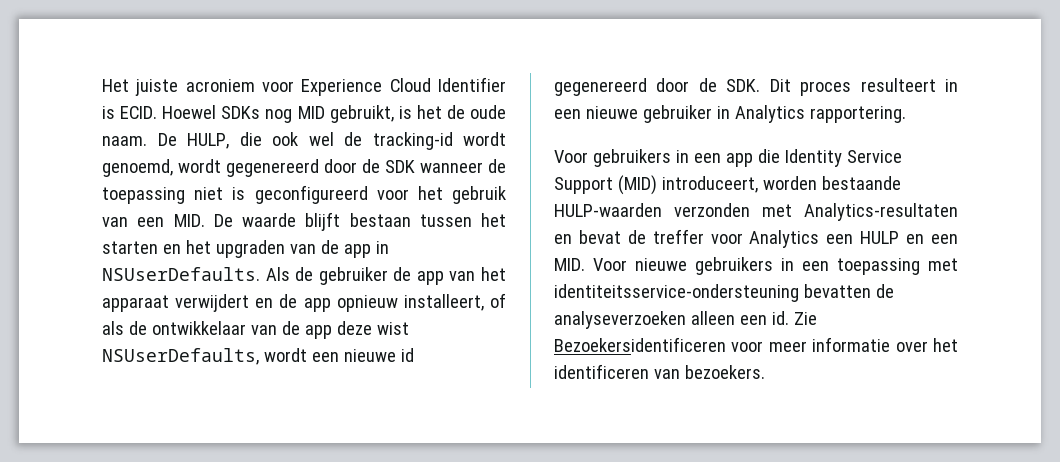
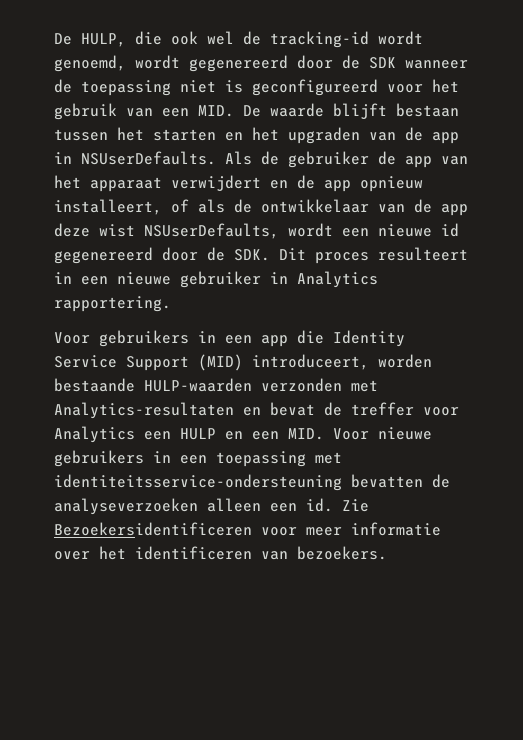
- Het juiste acroniem voor Experience Cloud Identifier is ECID. Hoewel SDKs nog MID gebruikt, is het de oude naam.

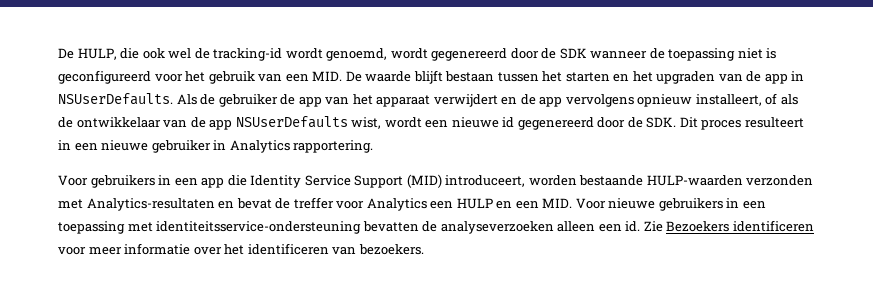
- Als de gebruiker de app van het apparaat verwijdert en de app opnieuw installeert, of als de ontwikkelaar van de app deze wist NSUserDefaults, wordt een nieuwe id gegenereerd door de SDK. Dit proces resulteert in een nieuwe gebruiker in Analytics rapportering.
+ Als de gebruiker de app van het apparaat verwijdert en de app vervolgens opnieuw installeert, of als de ontwikkelaar van de app NSUserDefaults wist, wordt een nieuwe id gegenereerd door de SDK. Dit proces resulteert in een nieuwe gebruiker in Analytics rapportering.
- Zie Bezoekersidentificeren voor meer informatie over het identificeren van bezoekers.
+ Zie Bezoekers identificeren voor meer informatie over het identificeren van bezoekers.

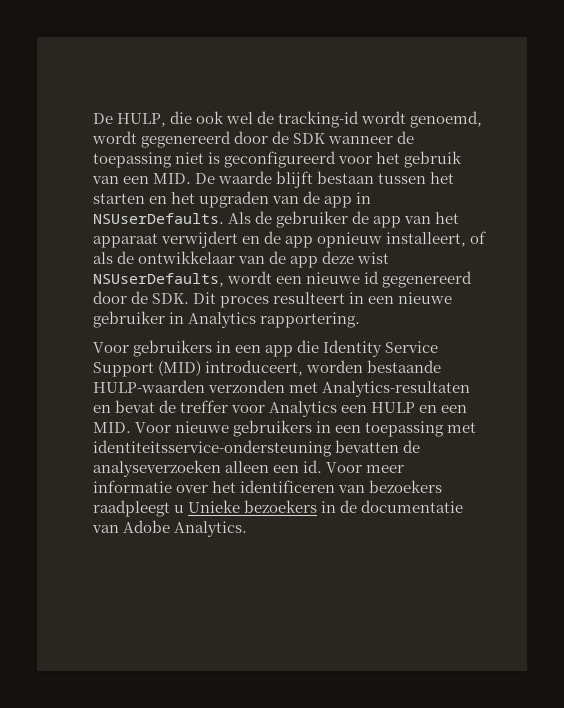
- Als de gebruiker de app van het apparaat verwijdert en de app vervolgens opnieuw installeert, of als de ontwikkelaar van de app NSUserDefaults wist, wordt een nieuwe id gegenereerd door de SDK. Dit proces resulteert in een nieuwe gebruiker in Analytics rapportering.
+ Als de gebruiker de app van het apparaat verwijdert en de app opnieuw installeert, of als de ontwikkelaar van de app deze wist NSUserDefaults, wordt een nieuwe id gegenereerd door de SDK. Dit proces resulteert in een nieuwe gebruiker in Analytics rapportering.
- Zie Bezoekers identificeren voor meer informatie over het identificeren van bezoekers.
+ Voor meer informatie over het identificeren van bezoekers raadpleegt u Unieke bezoekers in de documentatie van Adobe Analytics.

